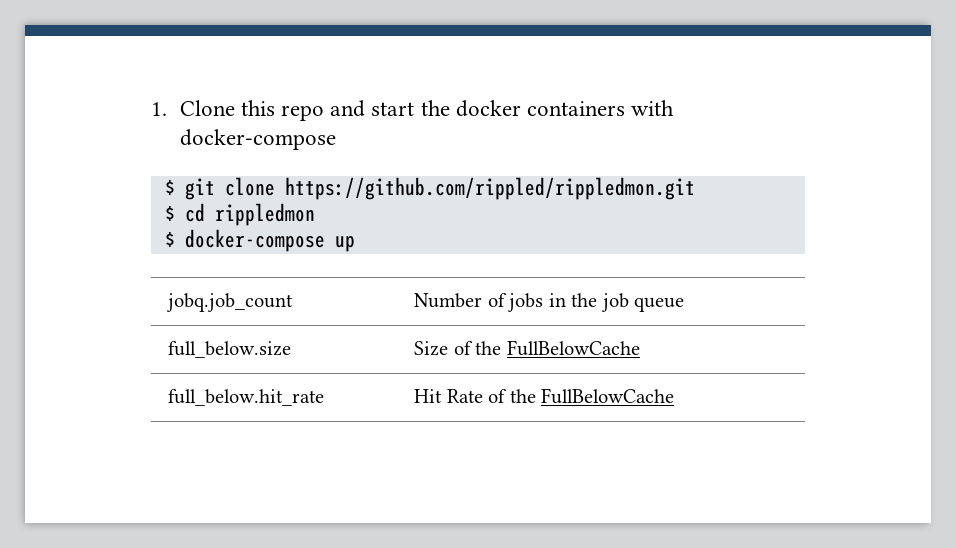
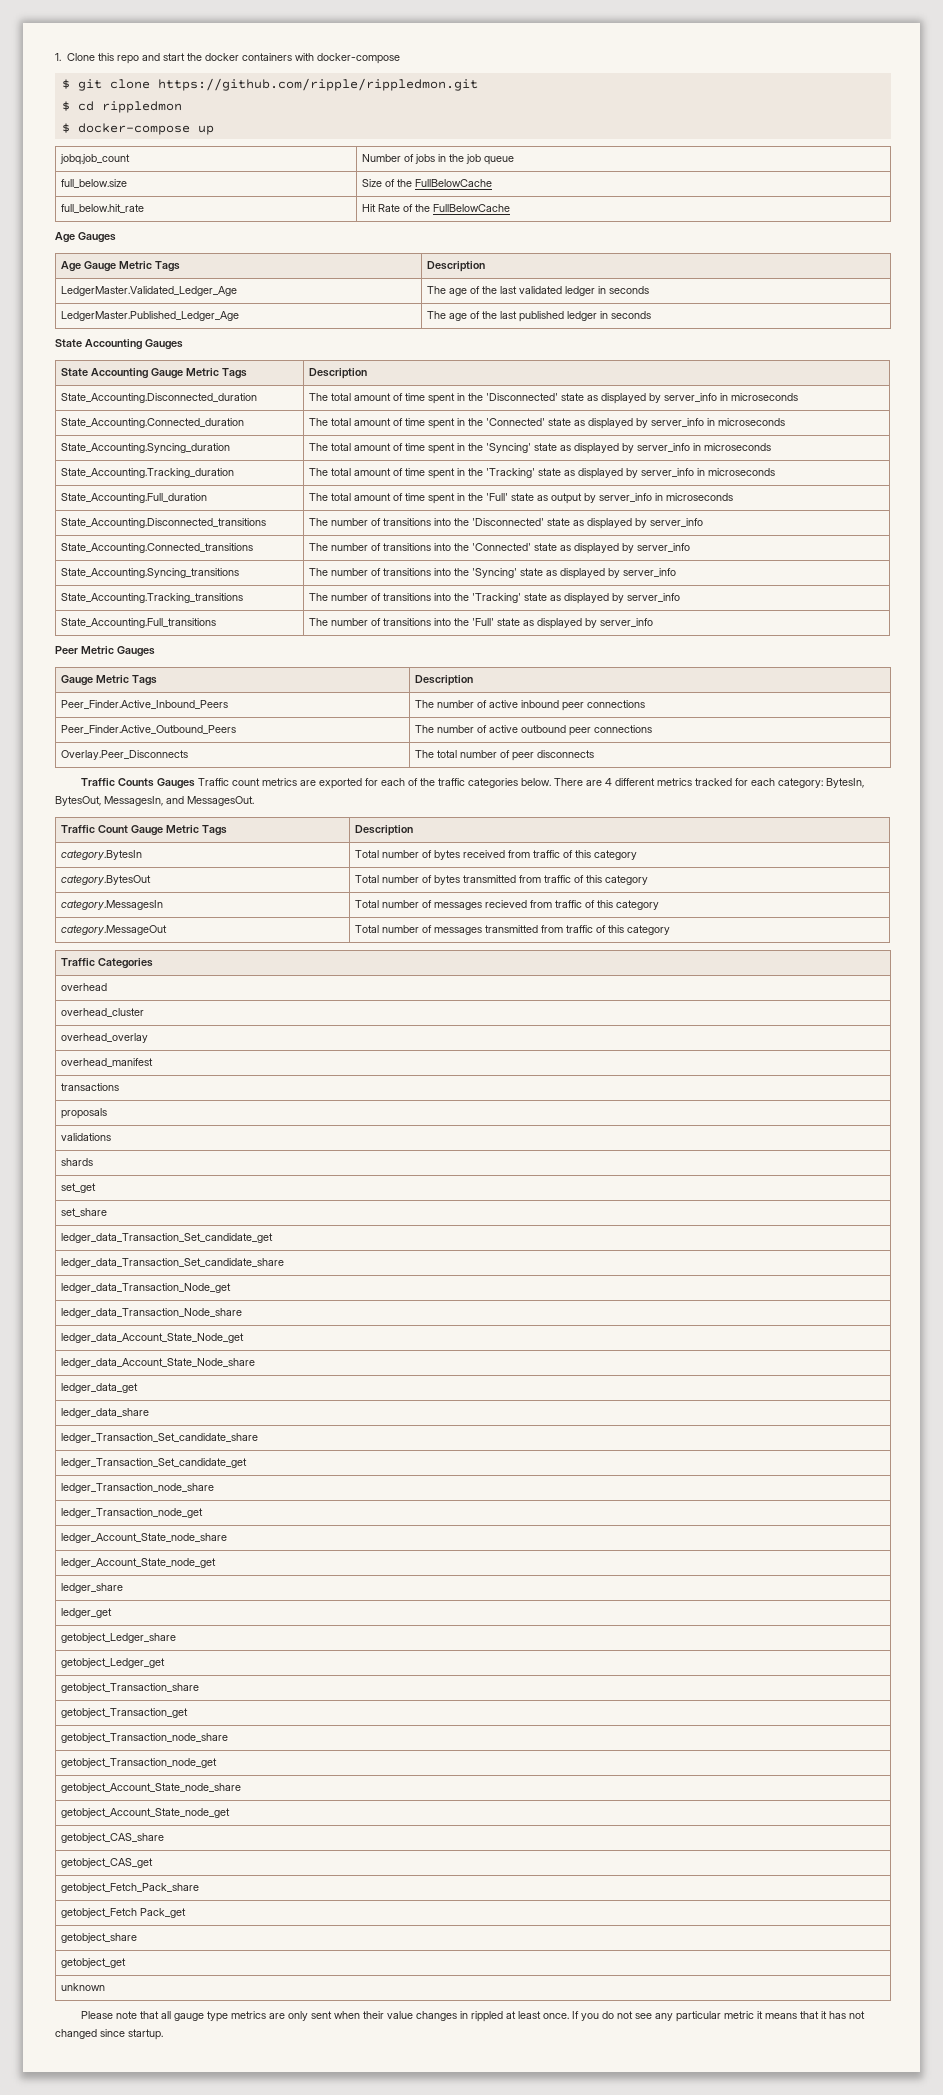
- $ git clone https://github.com/rippled/rippledmon.git
+ $ git clone https://github.com/ripple/rippledmon.git
+ Age Gauges
+ Age Gauge Metric Tags | Description
+ LedgerMaster.Validated_Ledger_Age | The age of the last validated ledger in seconds
+ LedgerMaster.Published_Ledger_Age | The age of the last published ledger in seconds
+ State Accounting Gauges
+ State Accounting Gauge Metric Tags | Description
+ State_Accounting.Disconnected_duration | The total amount of time spent in the 'Disconnected' state as displayed by server_info in microseconds
+ State_Accounting.Connected_duration | The total amount of time spent in the 'Connected' state as displayed by server_info in microseconds
+ State_Accounting.Syncing_duration | The total amount of time spent in the 'Syncing' state as displayed by server_info in microseconds
+ State_Accounting.Tracking_duration | The total amount of time spent in the 'Tracking' state as displayed by server_info in microseconds
+ State_Accounting.Full_duration | The total amount of time spent in the 'Full' state as output by server_info in microseconds
+ State_Accounting.Disconnected_transitions | The number of transitions into the 'Disconnected' state as displayed by server_info
+ State_Accounting.Connected_transitions | The number of transitions into the 'Connected' state as displayed by server_info
+ State_Accounting.Syncing_transitions | The number of transitions into the 'Syncing' state as displayed by server_info
+ State_Accounting.Tracking_transitions | The number of transitions into the 'Tracking' state as displayed by server_info
+ State_Accounting.Full_transitions | The number of transitions into the 'Full' state as displayed by server_info
+ Peer Metric Gauges
+ Gauge Metric Tags | Description
+ Peer_Finder.Active_Inbound_Peers | The number of active inbound peer connections
+ Peer_Finder.Active_Outbound_Peers | The number of active outbound peer connections
+ Overlay.Peer_Disconnects | The total number of peer disconnects
+ Traffic Counts Gauges Traffic count metrics are exported for each of the traffic categories below. There are 4 different metrics tracked for each category: BytesIn, BytesOut, MessagesIn, and MessagesOut.
+ Traffic Count Gauge Metric Tags | Description
+ category.BytesIn | Total number of bytes received from traffic of this category
+ category.BytesOut | Total number of bytes transmitted from traffic of this category
+ category.MessagesIn | Total number of messages recieved from traffic of this category
+ category.MessageOut | Total number of messages transmitted from traffic of this category
+ Traffic Categories
+ overhead
+ overhead_cluster
+ overhead_overlay
+ overhead_manifest
+ transactions
+ proposals
+ validations
+ shards
+ set_get
+ set_share
+ ledger_data_Transaction_Set_candidate_get
+ ledger_data_Transaction_Set_candidate_share
+ ledger_data_Transaction_Node_get
+ ledger_data_Transaction_Node_share
+ ledger_data_Account_State_Node_get
+ ledger_data_Account_State_Node_share
+ ledger_data_get
+ ledger_data_share
+ ledger_Transaction_Set_candidate_share
+ ledger_Transaction_Set_candidate_get
+ ledger_Transaction_node_share
+ ledger_Transaction_node_get
+ ledger_Account_State_node_share
+ ledger_Account_State_node_get
+ ledger_share
+ ledger_get
+ getobject_Ledger_share
+ getobject_Ledger_get
+ getobject_Transaction_share
+ getobject_Transaction_get
+ getobject_Transaction_node_share
+ getobject_Transaction_node_get
+ getobject_Account_State_node_share
+ getobject_Account_State_node_get
+ getobject_CAS_share
+ getobject_CAS_get
+ getobject_Fetch_Pack_share
+ getobject_Fetch Pack_get
+ getobject_share
+ getobject_get
+ unknown
+ Please note that all gauge type metrics are only sent when their value changes in rippled at least once. If you do not see any particular metric it means that it has not changed since startup.

